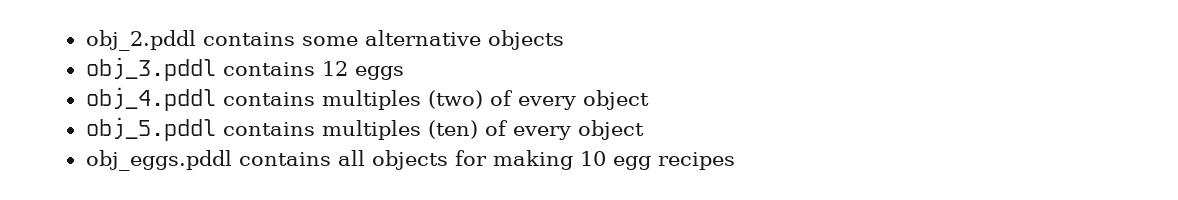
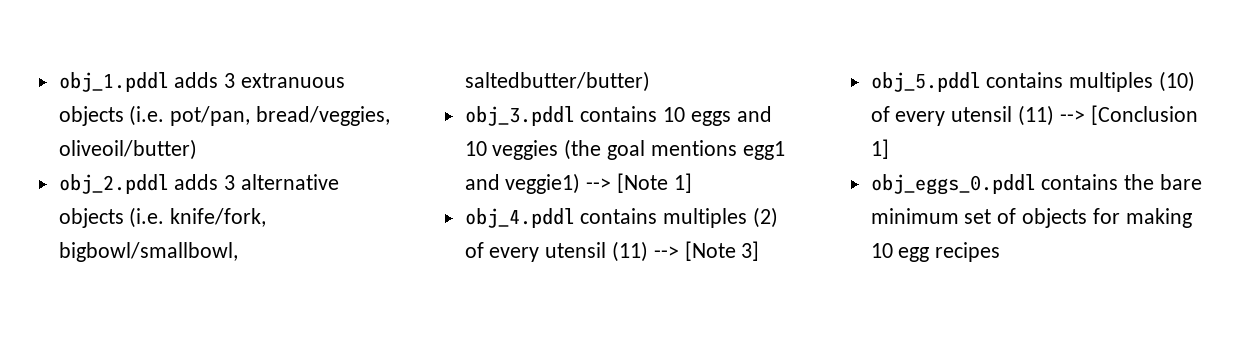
- obj_2.pddl contains some alternative objects
+ obj_1.pddl adds 3 extranuous objects (i.e. pot/pan, bread/veggies, oliveoil/butter)
+ obj_2.pddl adds 3 alternative objects (i.e. knife/fork, bigbowl/smallbowl, saltedbutter/butter)
- obj_3.pddl contains 12 eggs
+ obj_3.pddl contains 10 eggs and 10 veggies (the goal mentions egg1 and veggie1) --> [Note 1]
- obj_4.pddl contains multiples (two) of every object
+ obj_4.pddl contains multiples (2) of every utensil (11) --> [Note 3]
- obj_5.pddl contains multiples (ten) of every object
- obj_eggs.pddl contains all objects for making 10 egg recipes
+ obj_5.pddl contains multiples (10) of every utensil (11) --> [Conclusion 1]
+ obj_eggs_0.pddl contains the bare minimum set of objects for making 10 egg recipes

